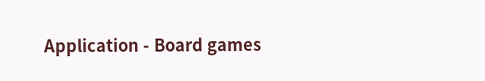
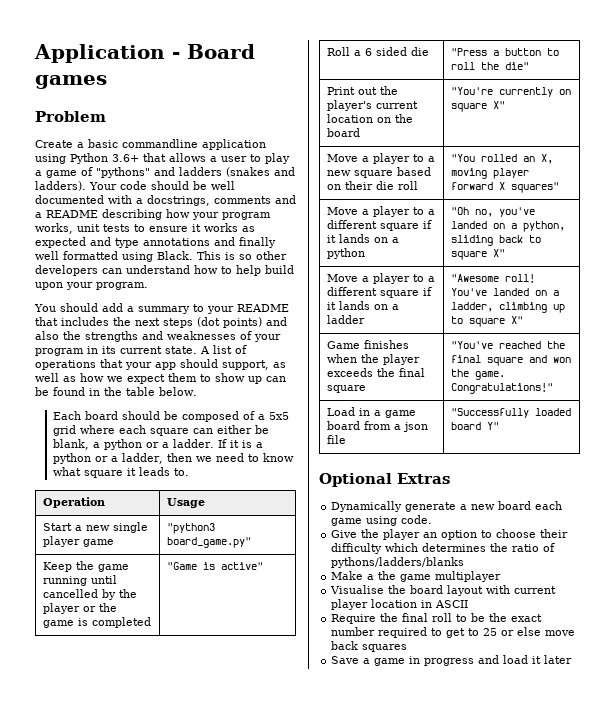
+ Problem
+ Create a basic commandline application using Python 3.6+ that allows a user to play a game of "pythons" and ladders (snakes and ladders). Your code should be well documented with a docstrings, comments and a README describing how your program works, unit tests to ensure it works as expected and type annotations and finally well formatted using Black. This is so other developers can understand how to help build upon your program.
+ You should add a summary to your README that includes the next steps (dot points) and also the strengths and weaknesses of your program in its current state. A list of operations that your app should support, as well as how we expect them to show up can be found in the table below.
+ Each board should be composed of a 5x5 grid where each square can either be blank, a python or a ladder. If it is a python or a ladder, then we need to know what square it leads to.
+ Operation | Usage
+ Start a new single player game | "python3 board_game.py"
+ Keep the game running until cancelled by the player or the game is completed | "Game is active"
+ Roll a 6 sided die | "Press a button to roll the die"
+ Print out the player's current location on the board | "You're currently on square X"
+ Move a player to a new square based on their die roll | "You rolled an X, moving player forward X squares"
+ Move a player to a different square if it lands on a python | "Oh no, you've landed on a python, sliding back to square X"
+ Move a player to a different square if it lands on a ladder | "Awesome roll! You've landed on a ladder, climbing up to square X"
+ Game finishes when the player exceeds the final square | "You've reached the final square and won the game. Congratulations!"
+ Load in a game board from a json file | "Successfully loaded board Y"
+ Optional Extras
+ Dynamically generate a new board each game using code.
+ Give the player an option to choose their difficulty which determines the ratio of pythons/ladders/blanks
+ Make a the game multiplayer
+ Visualise the board layout with current player location in ASCII
+ Require the final roll to be the exact number required to get to 25 or else move back squares
+ Save a game in progress and load it later

